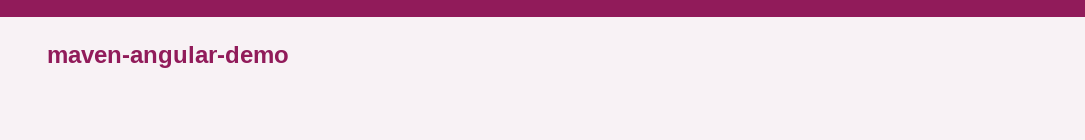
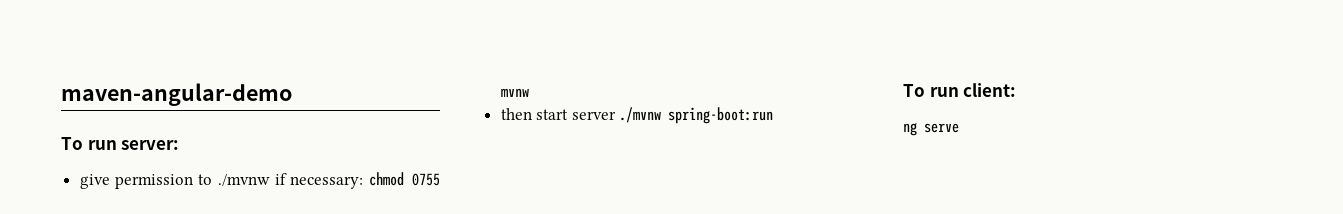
+ To run server:
+ give permission to ./mvnw if necessary: chmod 0755 mvnw
+ then start server ./mvnw spring-boot:run
+ To run client:
+ ng serve

